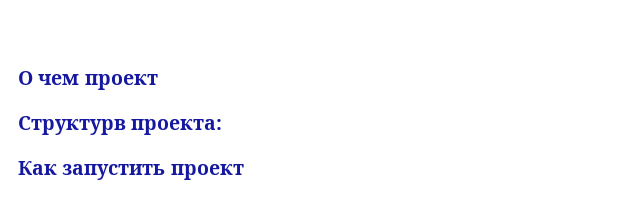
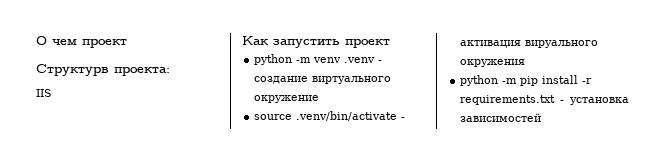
+ IIS
+ python -m venv .venv - создание виртуального окружение
+ source .venv/bin/activate - активация вируального окружения
+ python -m pip install -r requirements.txt - установка зависимостей

